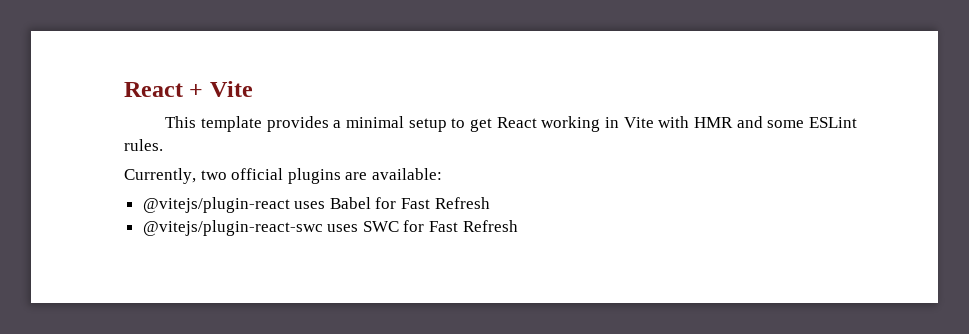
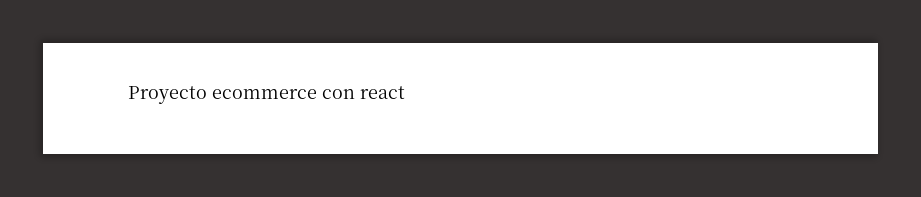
- React + Vite
- This template provides a minimal setup to get React working in Vite with HMR and some ESLint rules.
- Currently, two official plugins are available:
- @vitejs/plugin-react uses Babel for Fast Refresh
- @vitejs/plugin-react-swc uses SWC for Fast Refresh
+ Proyecto ecommerce con react

